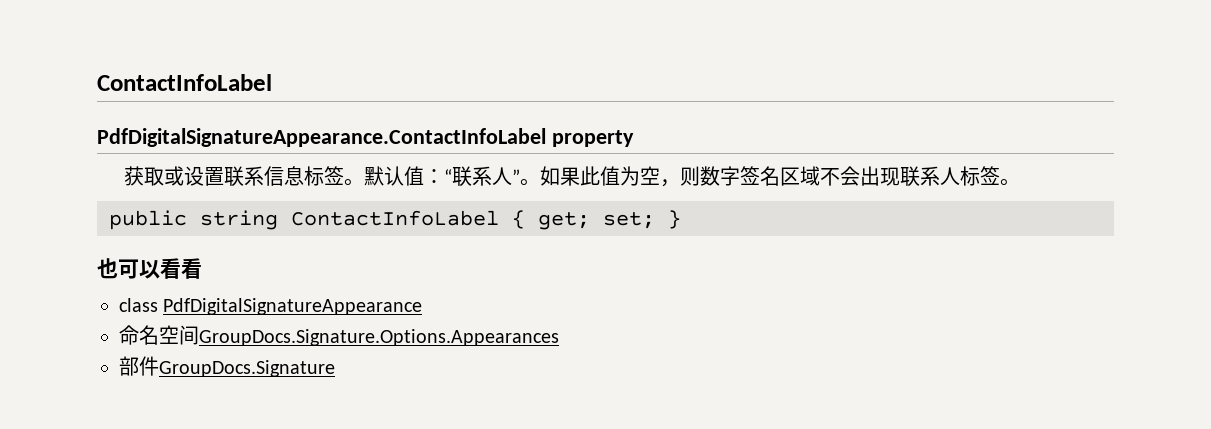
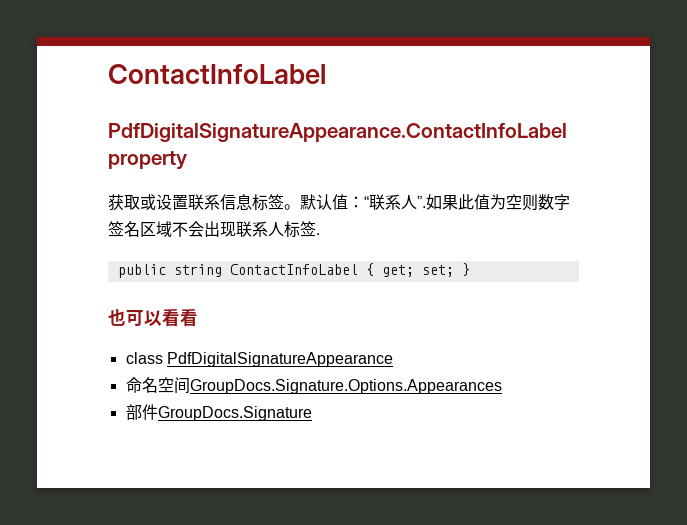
- 默认值：“联系人”。
+ 默认值：“联系人”.
- 如果此值为空，则数字签名区域不会出现联系人标签。
+ 如果此值为空则数字签名区域不会出现联系人标签.

